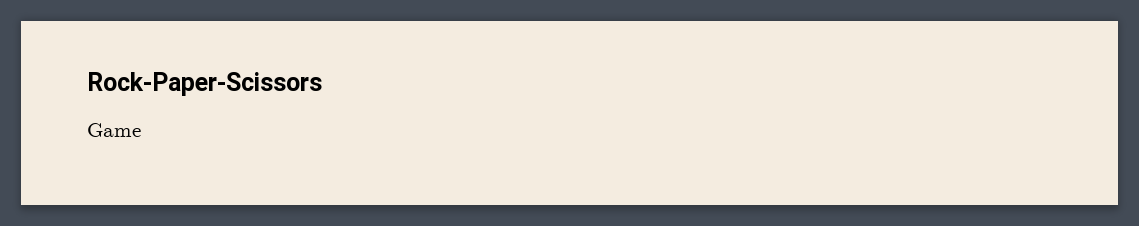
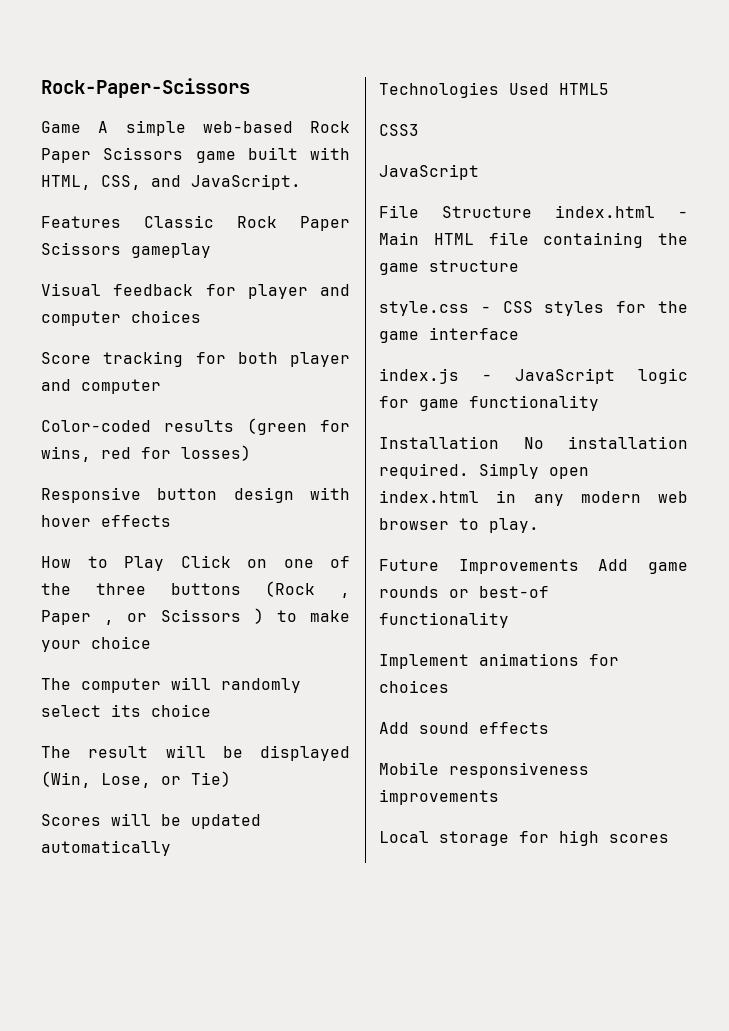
- Game
+ Game A simple web-based Rock Paper Scissors game built with HTML, CSS, and JavaScript.
+ Features Classic Rock Paper Scissors gameplay
+ Visual feedback for player and computer choices
+ Score tracking for both player and computer
+ Color-coded results (green for wins, red for losses)
+ Responsive button design with hover effects
+ How to Play Click on one of the three buttons (Rock , Paper , or Scissors ) to make your choice
+ The computer will randomly select its choice
+ The result will be displayed (Win, Lose, or Tie)
+ Scores will be updated automatically
+ Technologies Used HTML5
+ CSS3
+ JavaScript
+ File Structure index.html - Main HTML file containing the game structure
+ style.css - CSS styles for the game interface
+ index.js - JavaScript logic for game functionality
+ Installation No installation required. Simply open index.html in any modern web browser to play.
+ Future Improvements Add game rounds or best-of functionality
+ Implement animations for choices
+ Add sound effects
+ Mobile responsiveness improvements
+ Local storage for high scores

